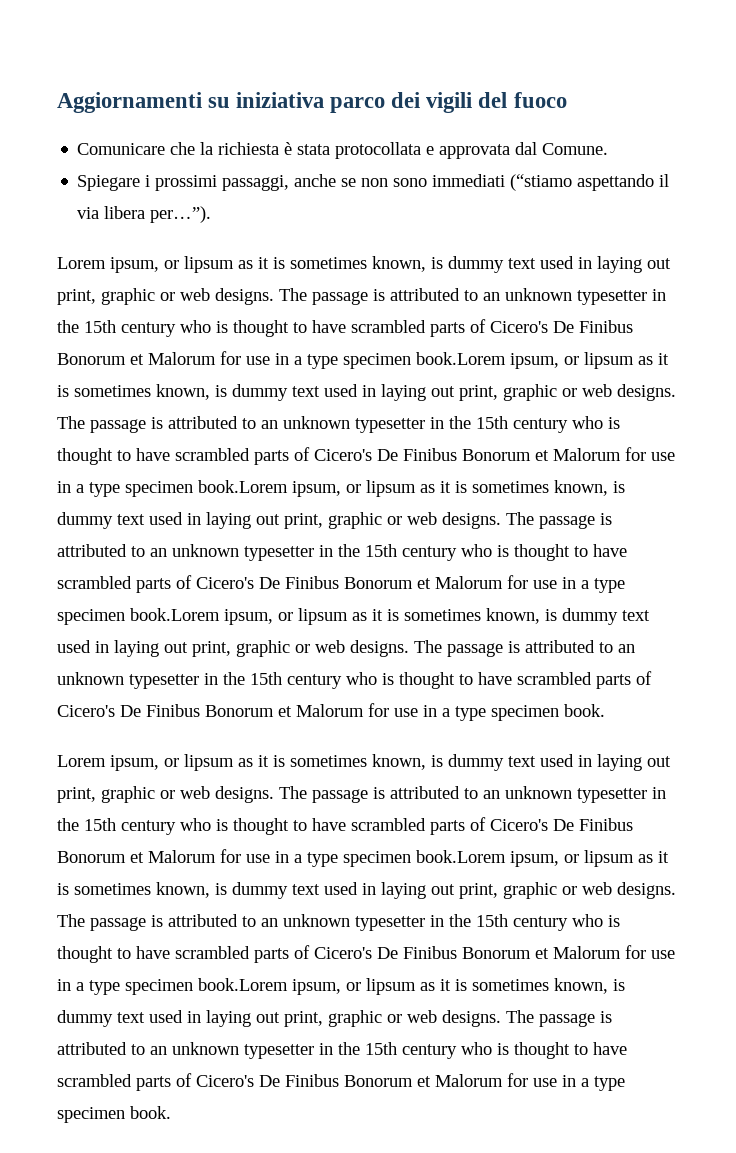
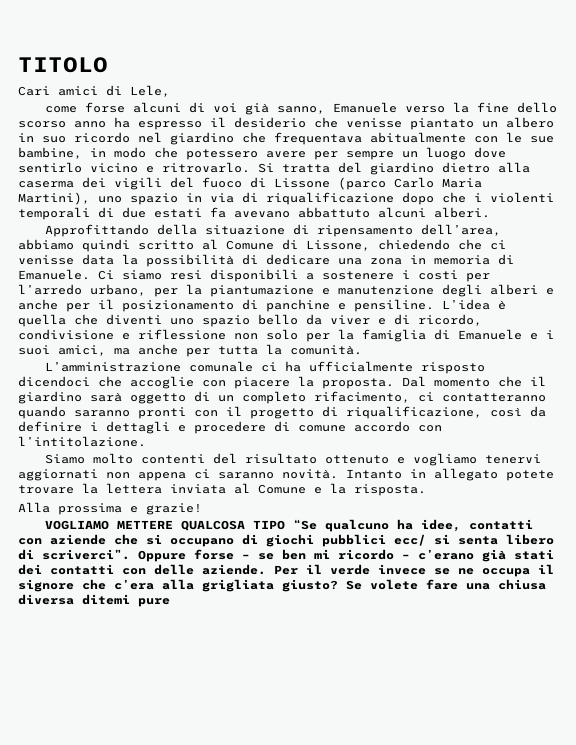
- Aggiornamenti su iniziativa parco dei vigili del fuoco
- Comunicare che la richiesta è stata protocollata e approvata dal Comune.
- Spiegare i prossimi passaggi, anche se non sono immediati (“stiamo aspettando il via libera per…”).
- Lorem ipsum, or lipsum as it is sometimes known, is dummy text used in laying out print, graphic or web designs. The passage is attributed to an unknown typesetter in the 15th century who is thought to have scrambled parts of Cicero's De Finibus Bonorum et Malorum for use in a type specimen book.Lorem ipsum, or lipsum as it is sometimes known, is dummy text used in laying out print, graphic or web designs. The passage is attributed to an unknown typesetter in the 15th century who is thought to have scrambled parts of Cicero's De Finibus Bonorum et Malorum for use in a type specimen book.Lorem ipsum, or lipsum as it is sometimes known, is dummy text used in laying out print, graphic or web designs. The passage is attributed to an unknown typesetter in the 15th century who is thought to have scrambled parts of Cicero's De Finibus Bonorum et Malorum for use in a type specimen book.Lorem ipsum, or lipsum as it is sometimes known, is dummy text used in laying out print, graphic or web designs. The passage is attributed to an unknown typesetter in the 15th century who is thought to have scrambled parts of Cicero's De Finibus Bonorum et Malorum for use in a type specimen book.
- Lorem ipsum, or lipsum as it is sometimes known, is dummy text used in laying out print, graphic or web designs. The passage is attributed to an unknown typesetter in the 15th century who is thought to have scrambled parts of Cicero's De Finibus Bonorum et Malorum for use in a type specimen book.Lorem ipsum, or lipsum as it is sometimes known, is dummy text used in laying out print, graphic or web designs. The passage is attributed to an unknown typesetter in the 15th century who is thought to have scrambled parts of Cicero's De Finibus Bonorum et Malorum for use in a type specimen book.Lorem ipsum, or lipsum as it is sometimes known, is dummy text used in laying out print, graphic or web designs. The passage is attributed to an unknown typesetter in the 15th century who is thought to have scrambled parts of Cicero's De Finibus Bonorum et Malorum for use in a type specimen book.
+ TITOLO
+ Cari amici di Lele,
+ come forse alcuni di voi già sanno, Emanuele verso la fine dello scorso anno ha espresso il desiderio che venisse piantato un albero in suo ricordo nel giardino che frequentava abitualmente con le sue bambine, in modo che potessero avere per sempre un luogo dove sentirlo vicino e ritrovarlo. Si tratta del giardino dietro alla caserma dei vigili del fuoco di Lissone (parco Carlo Maria Martini), uno spazio in via di riqualificazione dopo che i violenti temporali di due estati fa avevano abbattuto alcuni alberi.
+ Approfittando della situazione di ripensamento dell’area, abbiamo quindi scritto al Comune di Lissone, chiedendo che ci venisse data la possibilità di dedicare una zona in memoria di Emanuele. Ci siamo resi disponibili a sostenere i costi per l’arredo urbano, per la piantumazione e manutenzione degli alberi e anche per il posizionamento di panchine e pensiline. L’idea è quella che diventi uno spazio bello da viver e di ricordo, condivisione e riflessione non solo per la famiglia di Emanuele e i suoi amici, ma anche per tutta la comunità.
+ L’amministrazione comunale ci ha ufficialmente risposto dicendoci che accoglie con piacere la proposta. Dal momento che il giardino sarà oggetto di un completo rifacimento, ci contatteranno quando saranno pronti con il progetto di riqualificazione, così da definire i dettagli e procedere di comune accordo con l’intitolazione.
+ Siamo molto contenti del risultato ottenuto e vogliamo tenervi aggiornati non appena ci saranno novità. Intanto in allegato potete trovare la lettera inviata al Comune e la risposta.
+ Alla prossima e grazie!
+ VOGLIAMO METTERE QUALCOSA TIPO “Se qualcuno ha idee, contatti con aziende che si occupano di giochi pubblici ecc/ si senta libero di scriverci”. Oppure forse – se ben mi ricordo – c’erano già stati dei contatti con delle aziende. Per il verde invece se ne occupa il signore che c’era alla grigliata giusto? Se volete fare una chiusa diversa ditemi pure

